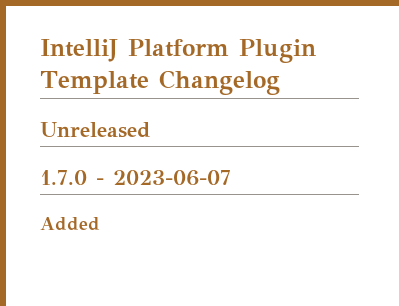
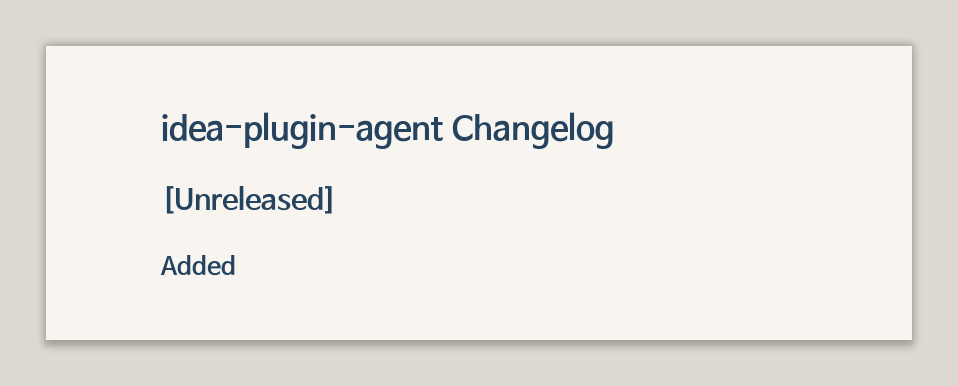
- IntelliJ Platform Plugin Template Changelog
- Unreleased
- 1.7.0 - 2023-06-07
+ idea-plugin-agent Changelog
+ [Unreleased]

